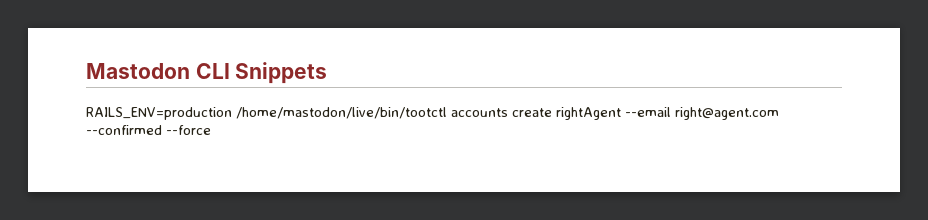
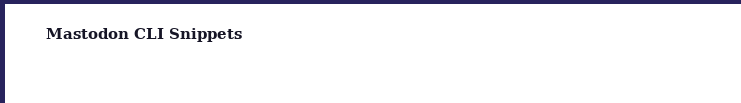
- RAILS_ENV=production /home/mastodon/live/bin/tootctl accounts create rightAgent --email right@agent.com --confirmed --force

